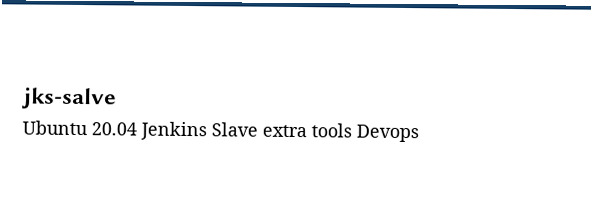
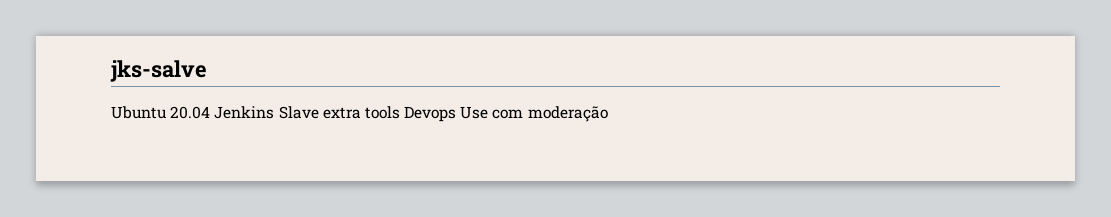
- Ubuntu 20.04 Jenkins Slave extra tools Devops
+ Ubuntu 20.04 Jenkins Slave extra tools Devops Use com moderação

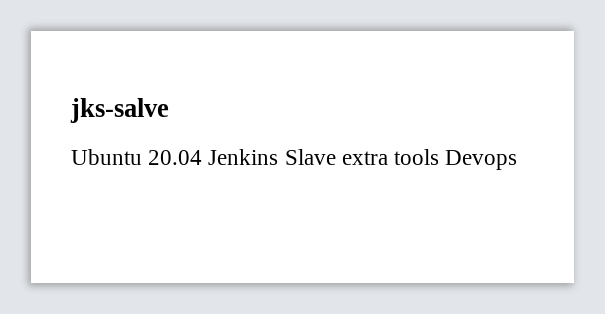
- Ubuntu 20.04 Jenkins Slave extra tools Devops Use com moderação
+ Ubuntu 20.04 Jenkins Slave extra tools Devops

